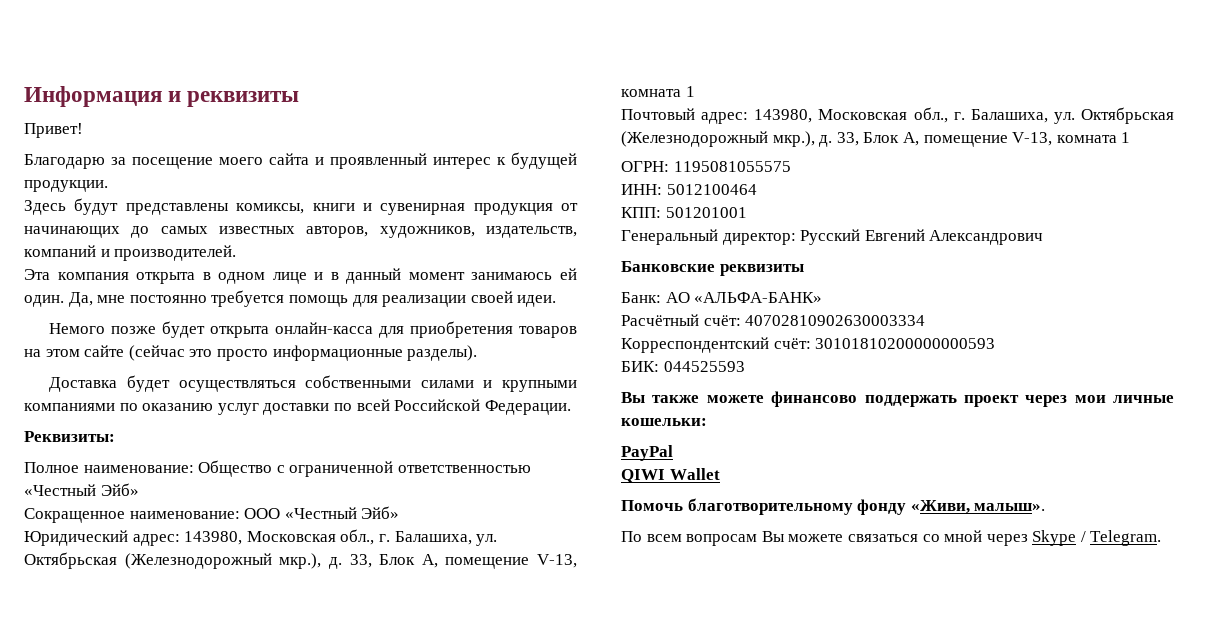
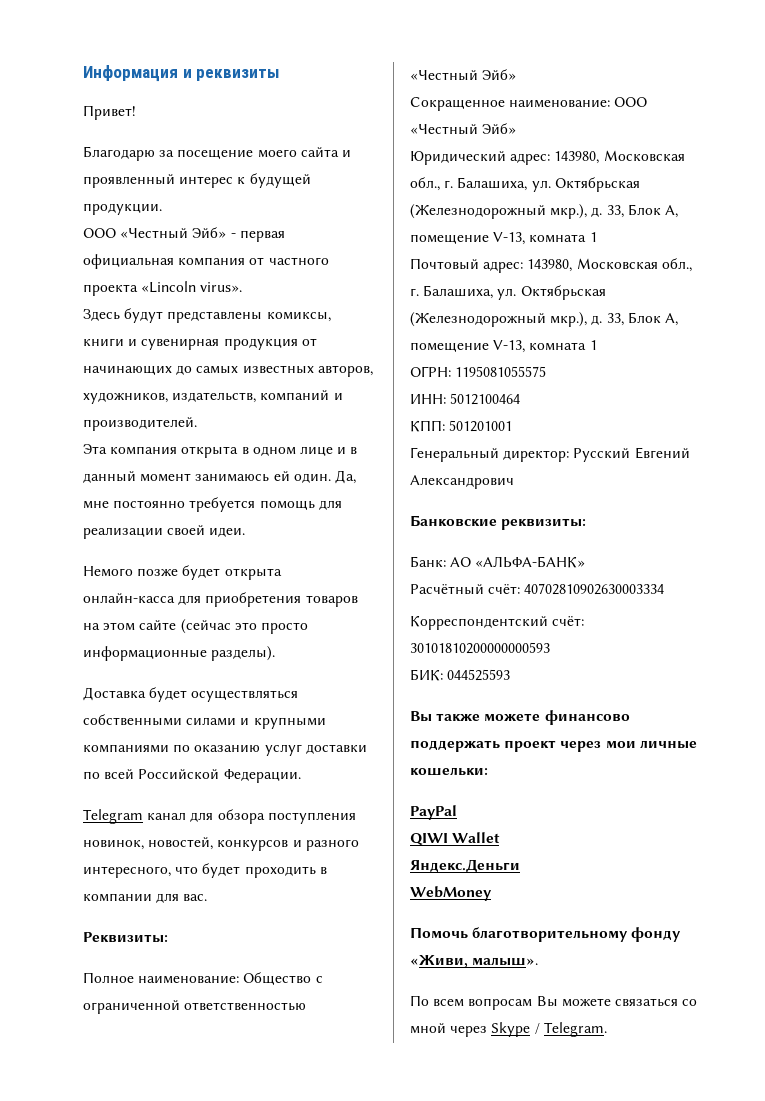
+ ООО «Честный Эйб» - первая официальная компания от частного проекта «Lincoln virus».
+ Telegram канал для обзора поступления новинок, новостей, конкурсов и разного интересного, что будет проходить в компании для вас.
- Банковские реквизиты
+ Банковские реквизиты:
+ Яндекс.Деньги
+ WebMoney

